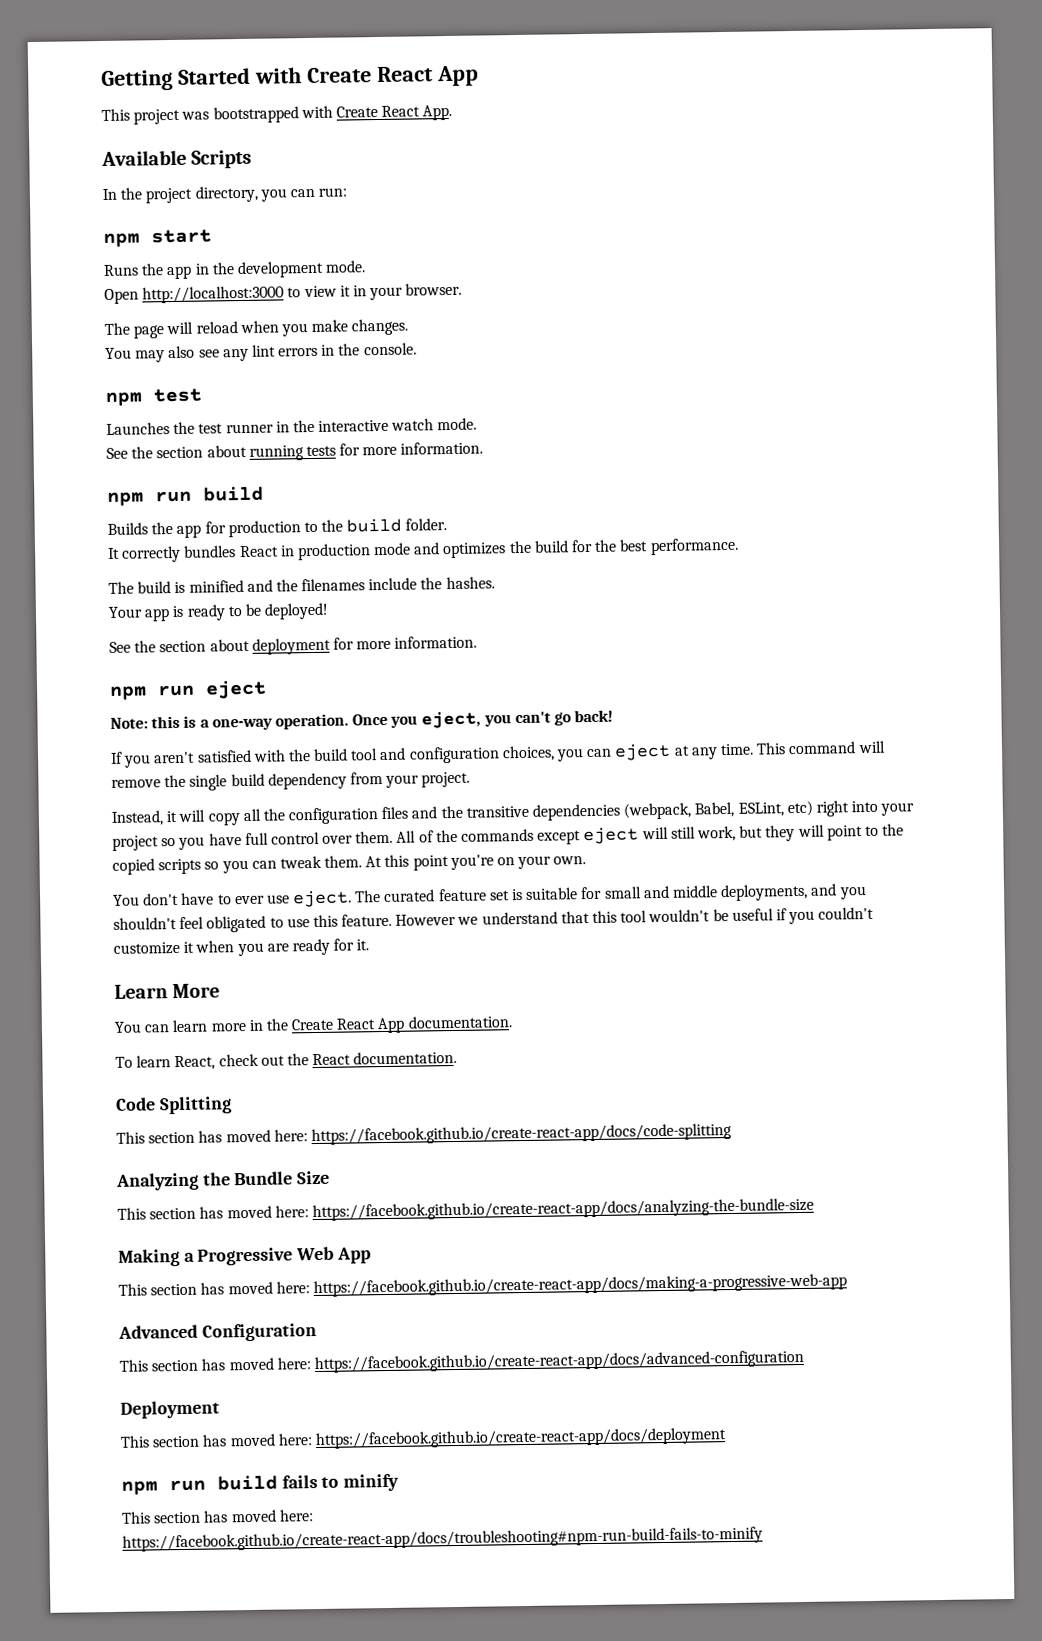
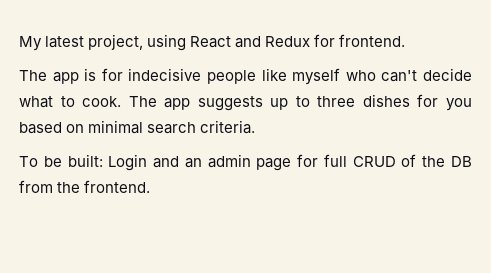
- Getting Started with Create React App
- This project was bootstrapped with Create React App.
- Available Scripts
- In the project directory, you can run:
- npm start
- Runs the app in the development mode.
- Open http://localhost:3000 to view it in your browser.
- The page will reload when you make changes.
- You may also see any lint errors in the console.
- npm test
- Launches the test runner in the interactive watch mode.
- See the section about running tests for more information.
- npm run build
- Builds the app for production to the build folder.
- It correctly bundles React in production mode and optimizes the build for the best performance.
- The build is minified and the filenames include the hashes.
- Your app is ready to be deployed!
- See the section about deployment for more information.
- npm run eject
- Note: this is a one-way operation. Once you eject, you can't go back!
- If you aren't satisfied with the build tool and configuration choices, you can eject at any time. This command will remove the single build dependency from your project.
- Instead, it will copy all the configuration files and the transitive dependencies (webpack, Babel, ESLint, etc) right into your project so you have full control over them. All of the commands except eject will still work, but they will point to the copied scripts so you can tweak them. At this point you're on your own.
- You don't have to ever use eject. The curated feature set is suitable for small and middle deployments, and you shouldn't feel obligated to use this feature. However we understand that this tool wouldn't be useful if you couldn't customize it when you are ready for it.
- Learn More
- You can learn more in the Create React App documentation.
- To learn React, check out the React documentation.
- Code Splitting
- This section has moved here: https://facebook.github.io/create-react-app/docs/code-splitting
- Analyzing the Bundle Size
- This section has moved here: https://facebook.github.io/create-react-app/docs/analyzing-the-bundle-size
- Making a Progressive Web App
- This section has moved here: https://facebook.github.io/create-react-app/docs/making-a-progressive-web-app
- Advanced Configuration
- This section has moved here: https://facebook.github.io/create-react-app/docs/advanced-configuration
- Deployment
- This section has moved here: https://facebook.github.io/create-react-app/docs/deployment
- npm run build fails to minify
- This section has moved here: https://facebook.github.io/create-react-app/docs/troubleshooting#npm-run-build-fails-to-minify
+ My latest project, using React and Redux for frontend.
+ The app is for indecisive people like myself who can't decide what to cook. The app suggests up to three dishes for you based on minimal search criteria.
+ To be built: Login and an admin page for full CRUD of the DB from the frontend.

